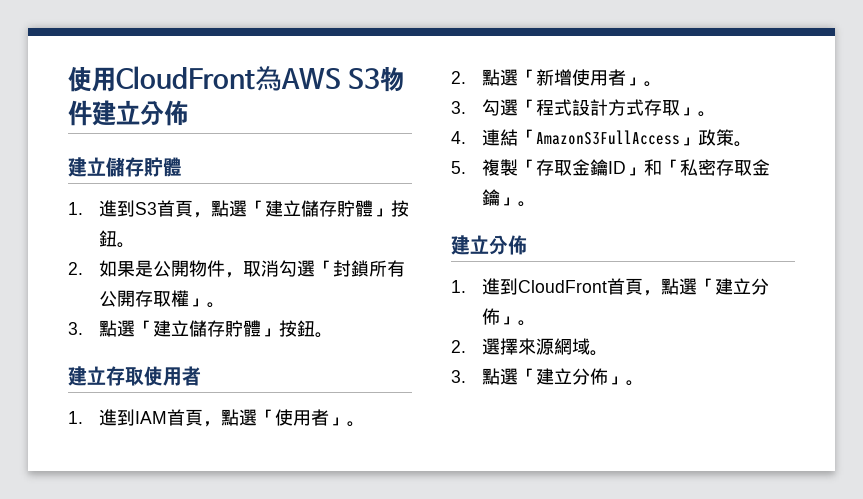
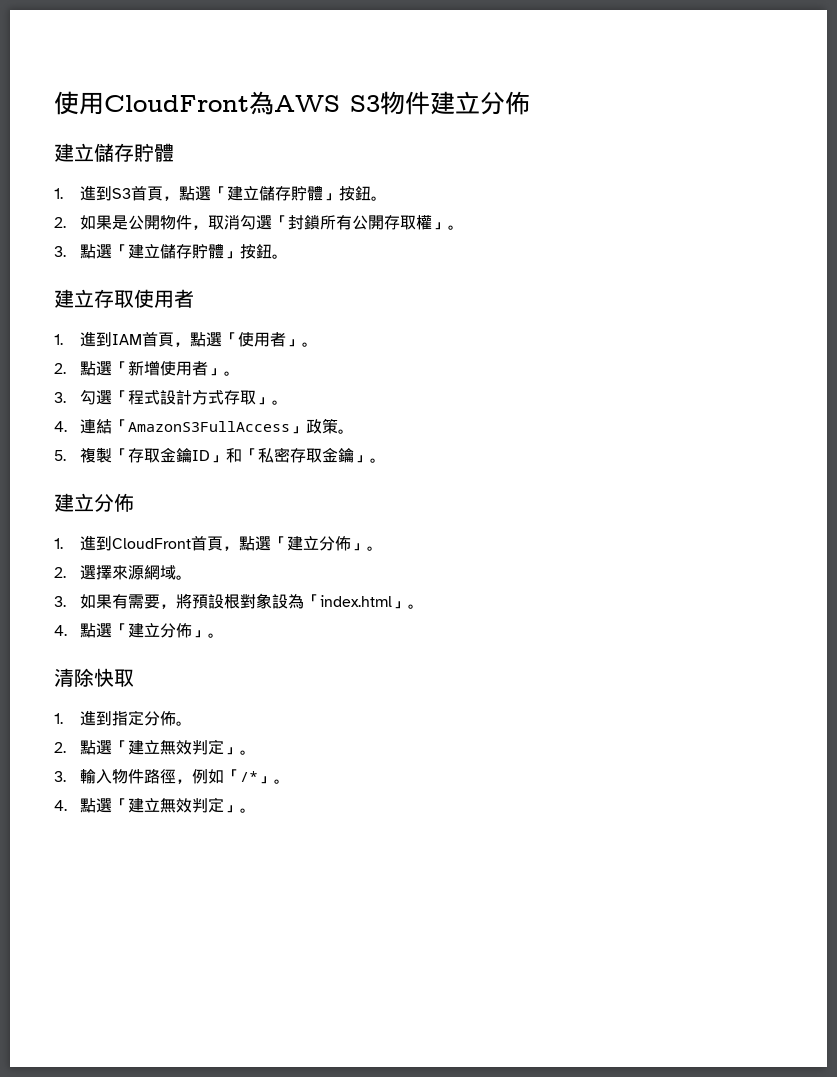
- 3.點選「建立分佈」。
+ 3.如果有需要，將預設根對象設為「index.html」。
+ 4.點選「建立分佈」。
+ 清除快取
+ 1.進到指定分佈。
+ 2.點選「建立無效判定」。
+ 3.輸入物件路徑，例如「/*」。
+ 4.點選「建立無效判定」。

